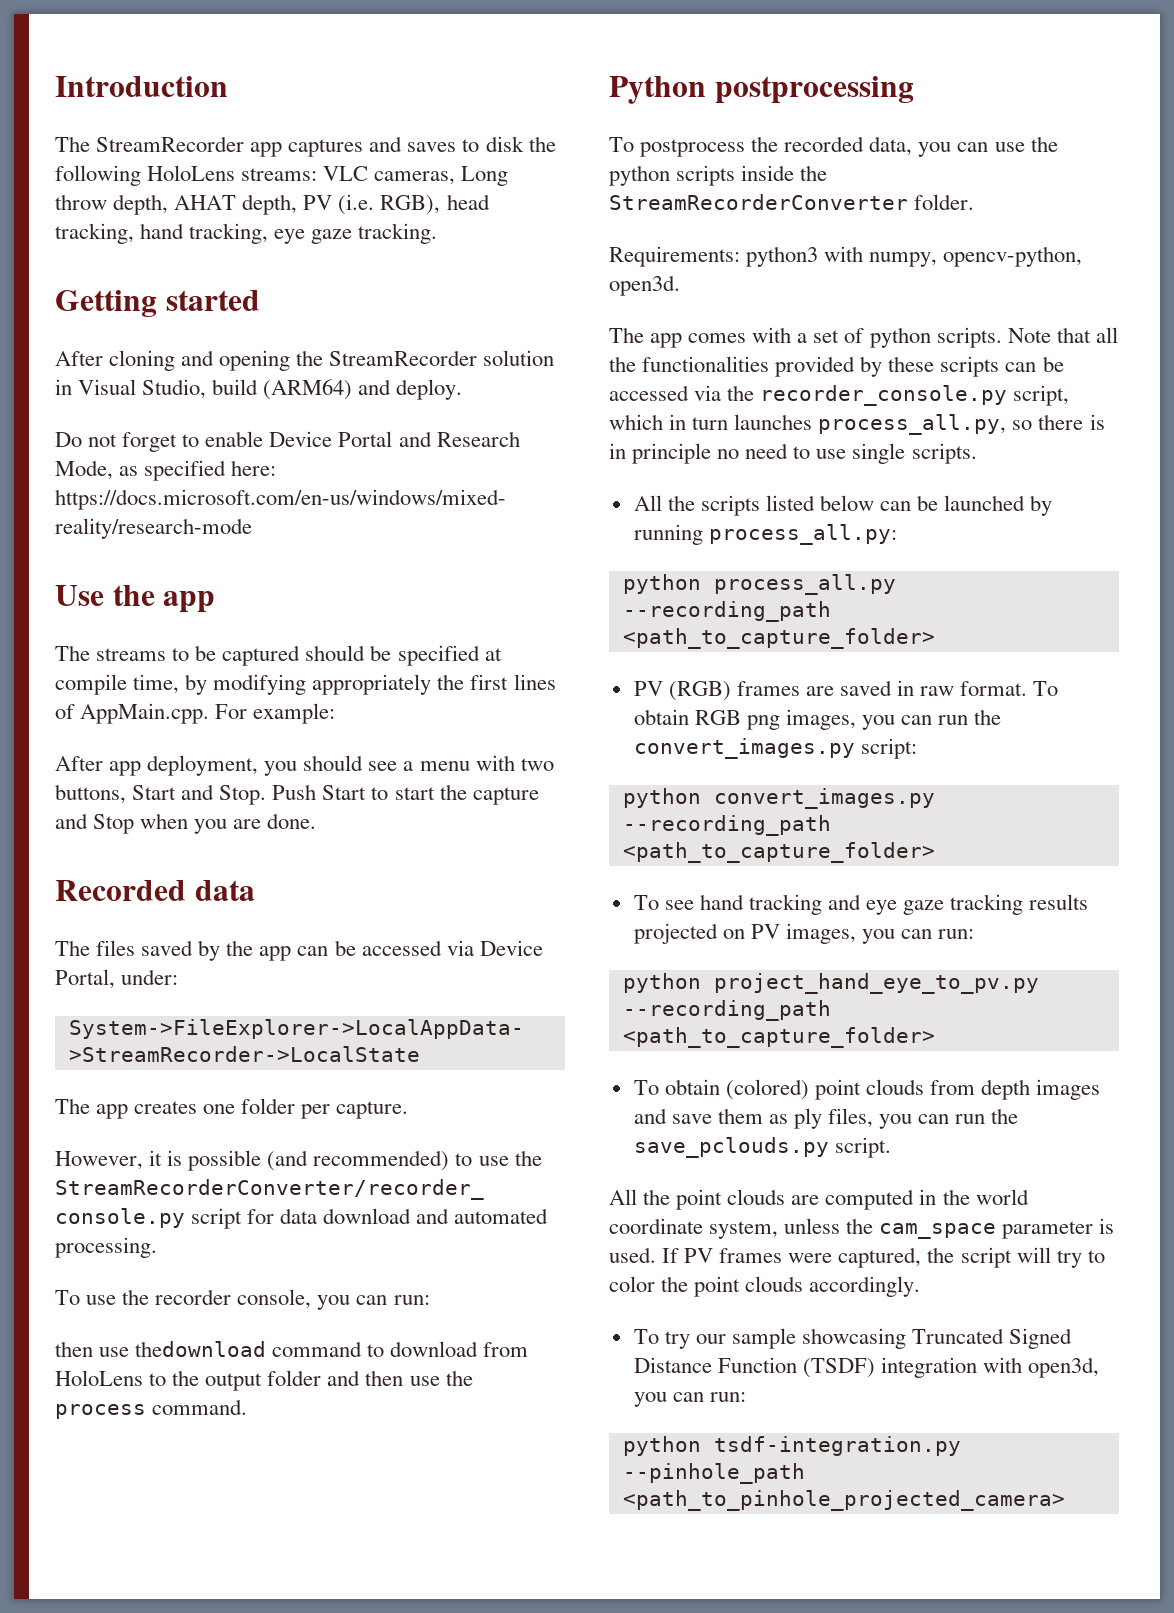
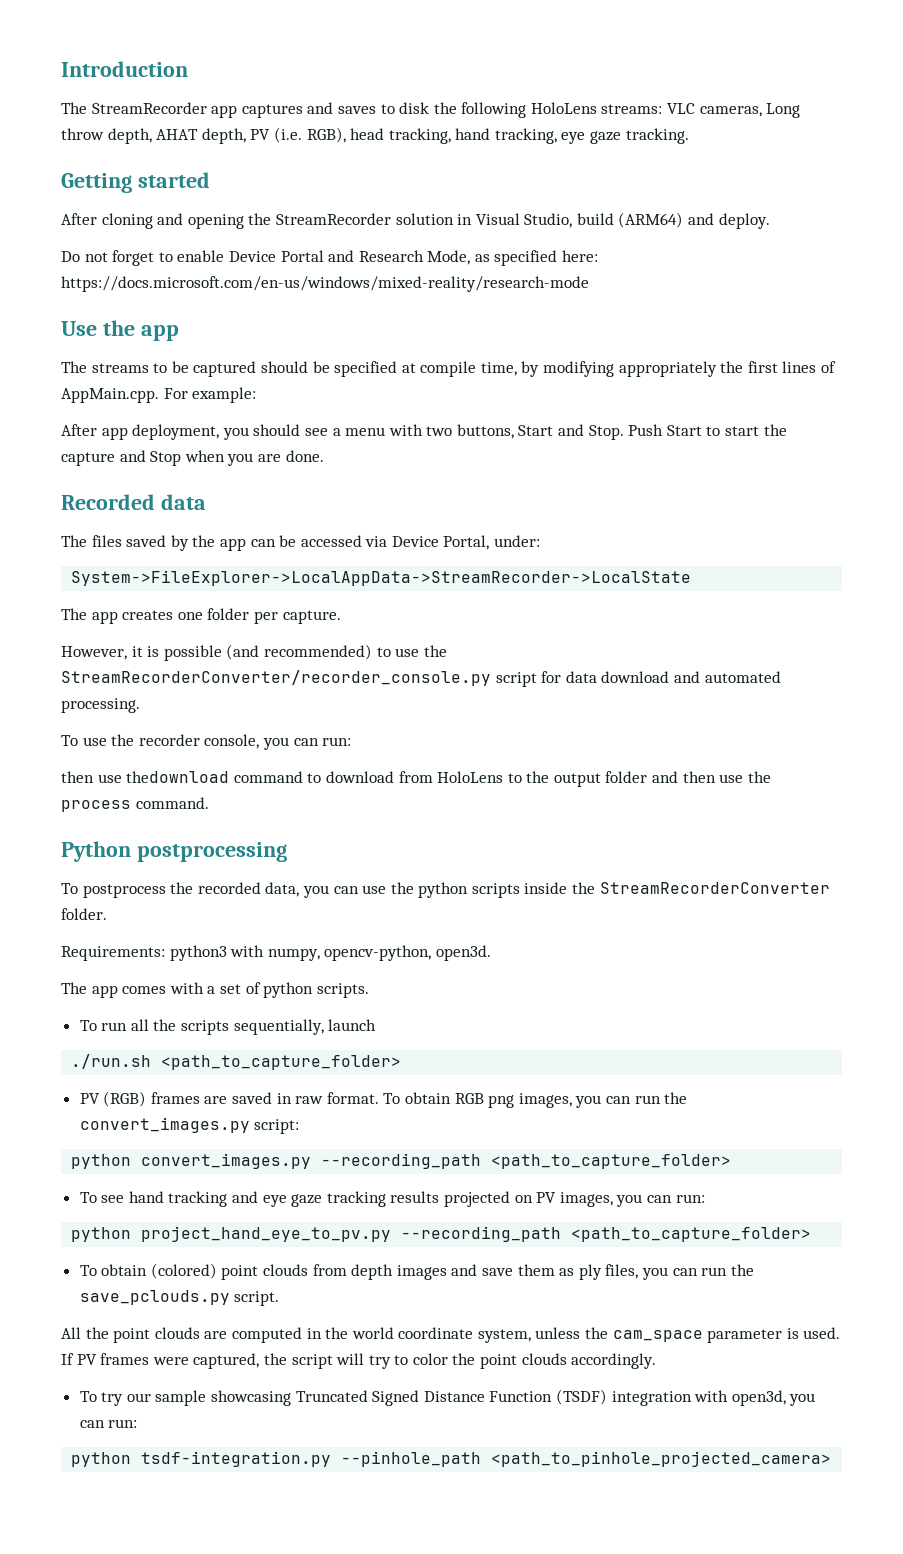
- The app comes with a set of python scripts. Note that all the functionalities provided by these scripts can be accessed via the recorder_console.py script, which in turn launches process_all.py, so there is in principle no need to use single scripts.
- All the scripts listed below can be launched by running process_all.py:
- python process_all.py --recording_path <path_to_capture_folder>
+ The app comes with a set of python scripts.
+ To run all the scripts sequentially, launch
+ ./run.sh <path_to_capture_folder>

